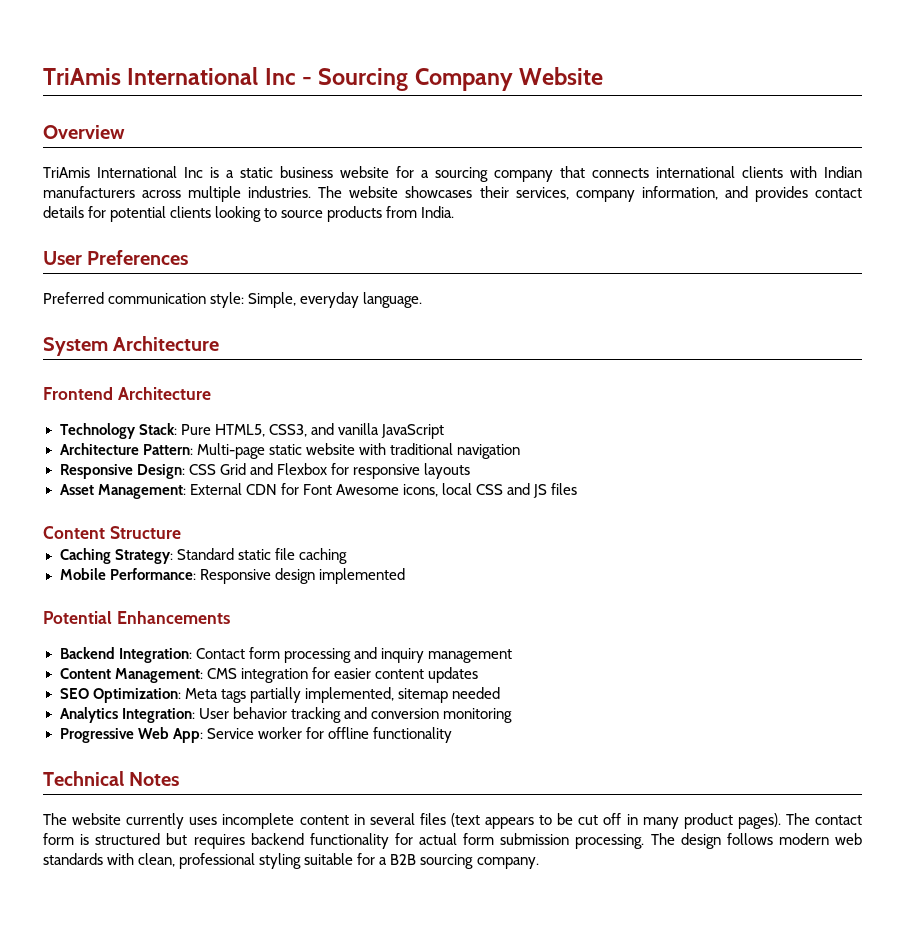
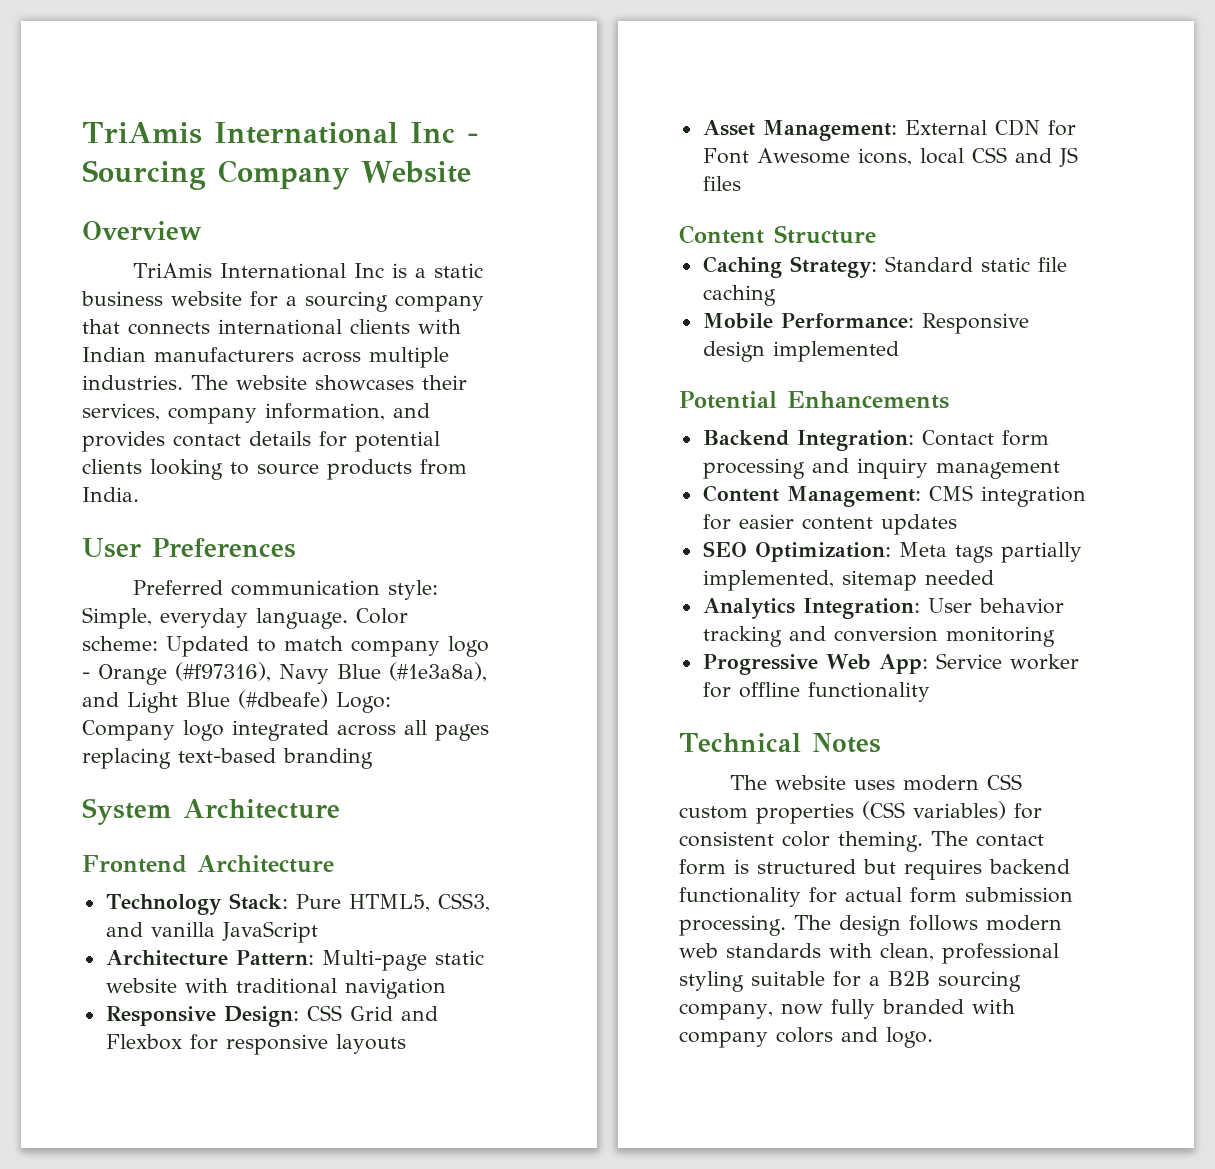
+ Color scheme: Updated to match company logo - Orange (#f97316), Navy Blue (#1e3a8a), and Light Blue (#dbeafe) Logo: Company logo integrated across all pages replacing text-based branding
- The website currently uses incomplete content in several files (text appears to be cut off in many product pages).
+ The website uses modern CSS custom properties (CSS variables) for consistent color theming.
- The design follows modern web standards with clean, professional styling suitable for a B2B sourcing company.
+ The design follows modern web standards with clean, professional styling suitable for a B2B sourcing company, now fully branded with company colors and logo.

